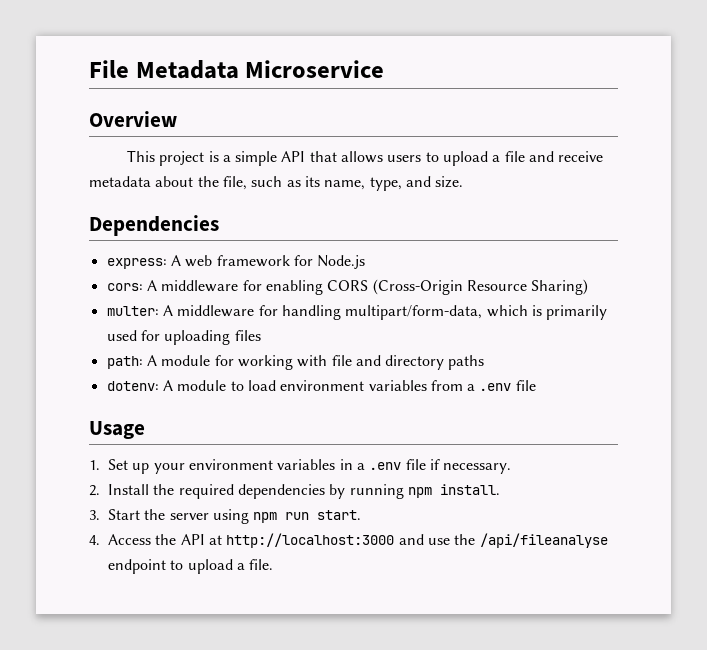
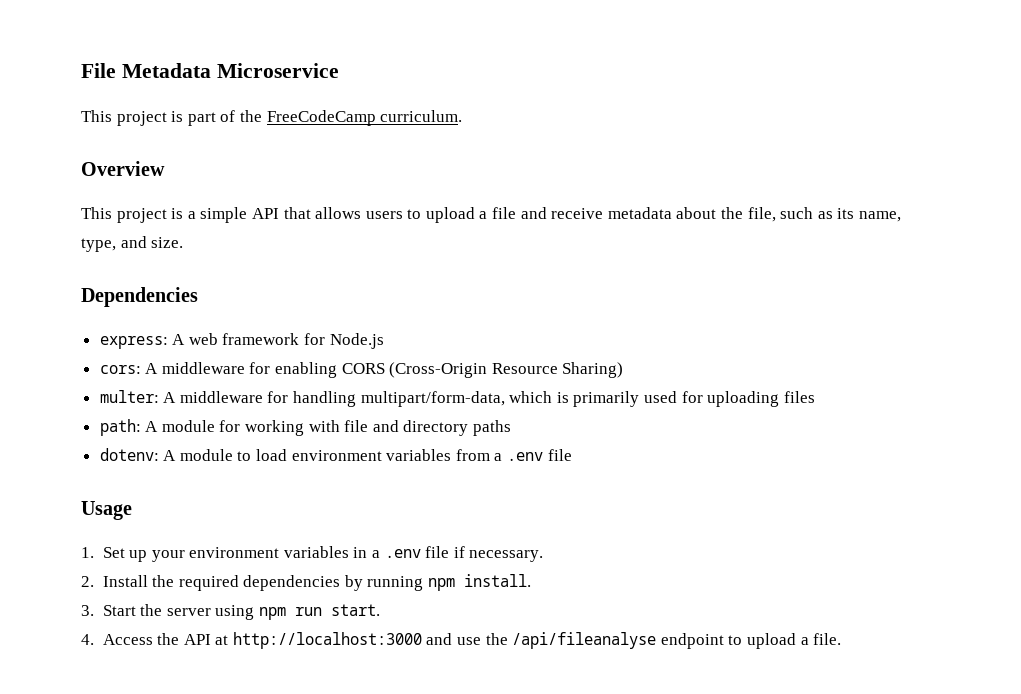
+ This project is part of the FreeCodeCamp curriculum.

